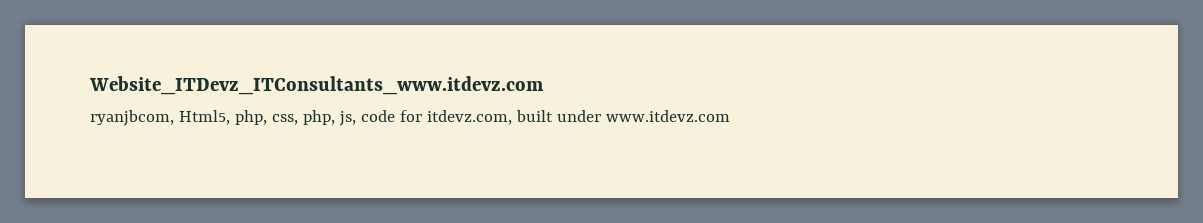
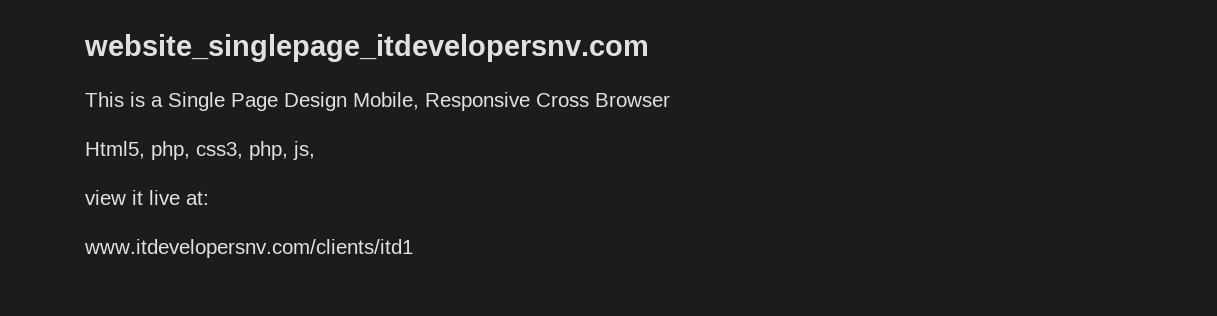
- Website_ITDevz_ITConsultants_www.itdevz.com
- ryanjbcom, Html5, php, css, php, js, code for itdevz.com, built under www.itdevz.com
+ website_singlepage_itdevelopersnv.com
+ This is a Single Page Design Mobile, Responsive Cross Browser
+ Html5, php, css3, php, js,
+ view it live at:
+ www.itdevelopersnv.com/clients/itd1

